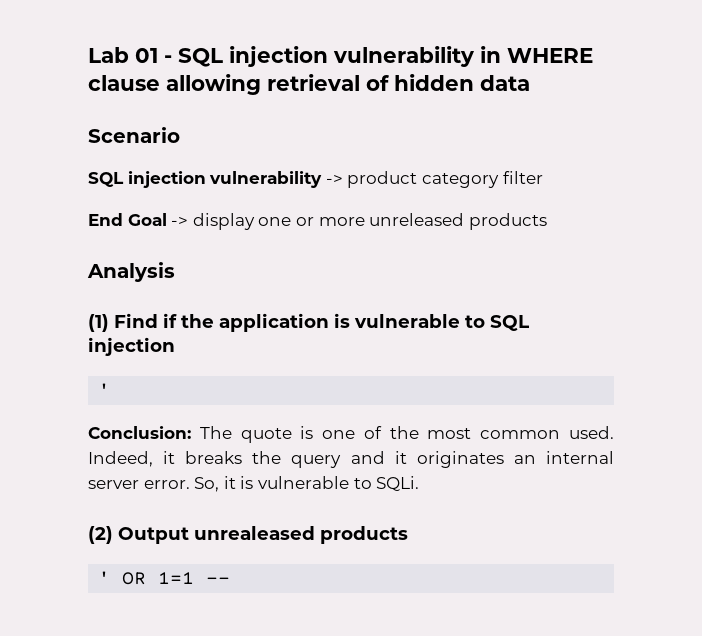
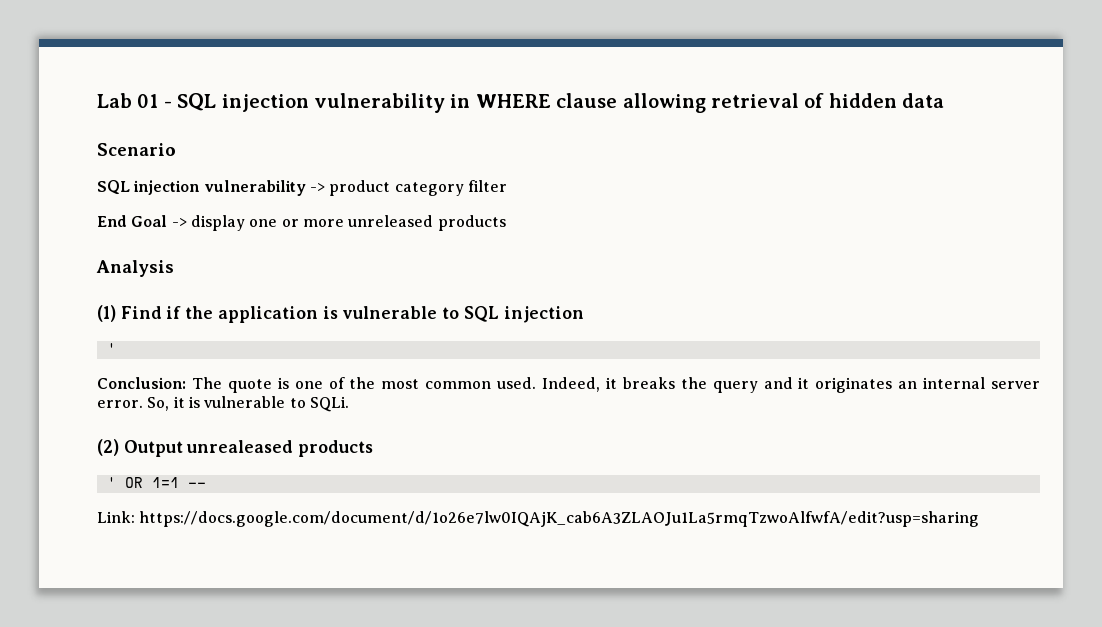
+ Link: https://docs.google.com/document/d/1o26e7lw0IQAjK_cab6A3ZLAOJu1La5rmqTzwoAlfwfA/edit?usp=sharing

